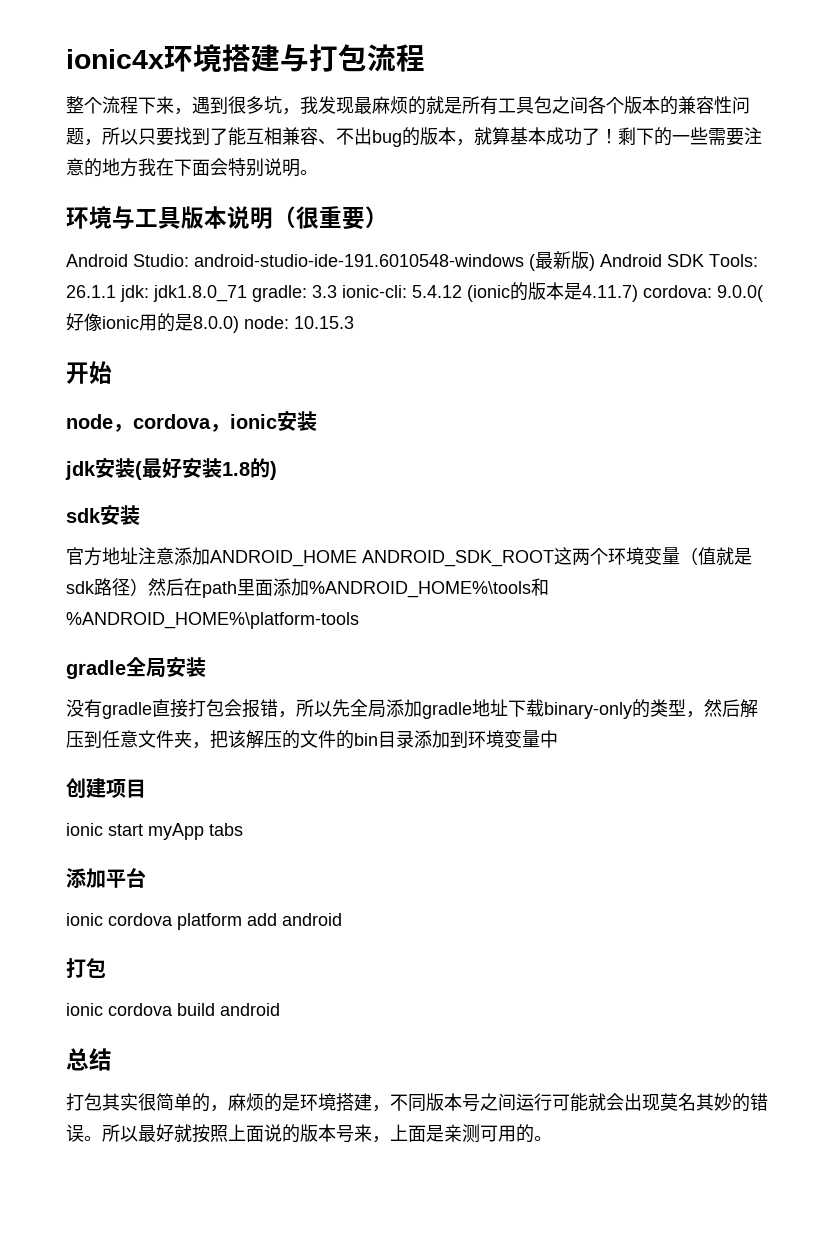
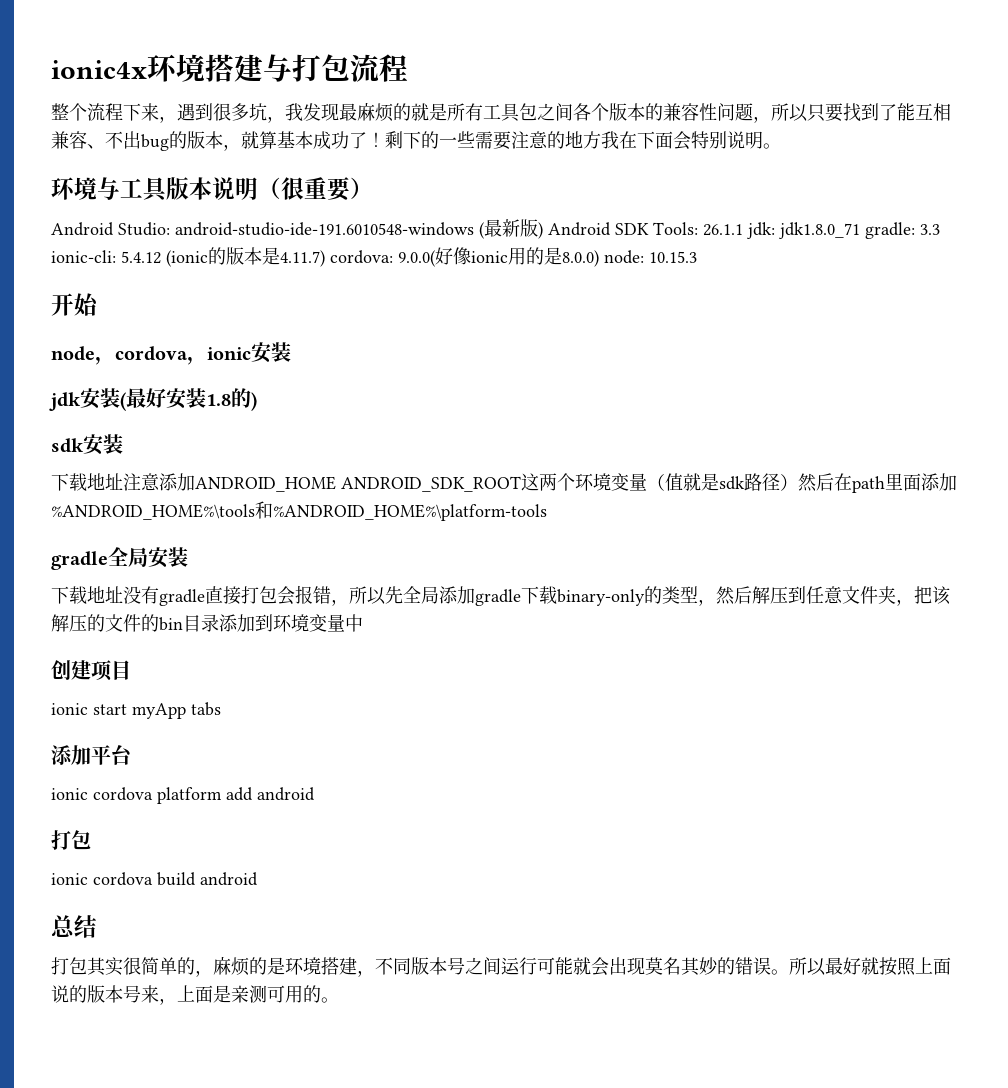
- 官方地址注意添加ANDROID_HOME ANDROID_SDK_ROOT这两个环境变量（值就是sdk路径）然后在path里面添加%ANDROID_HOME%\tools和%ANDROID_HOME%\platform-tools
+ 下载地址注意添加ANDROID_HOME ANDROID_SDK_ROOT这两个环境变量（值就是sdk路径）然后在path里面添加%ANDROID_HOME%\tools和%ANDROID_HOME%\platform-tools
- 没有gradle直接打包会报错，所以先全局添加gradle地址下载binary-only的类型，然后解压到任意文件夹，把该解压的文件的bin目录添加到环境变量中
+ 下载地址没有gradle直接打包会报错，所以先全局添加gradle下载binary-only的类型，然后解压到任意文件夹，把该解压的文件的bin目录添加到环境变量中

